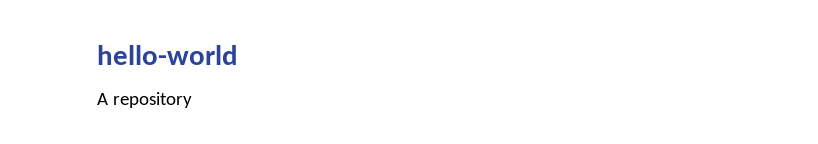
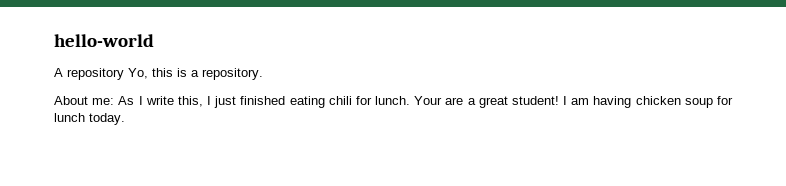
- A repository
+ A repository Yo, this is a repository.
+ About me: As I write this, I just finished eating chili for lunch. Your are a great student! I am having chicken soup for lunch today.

